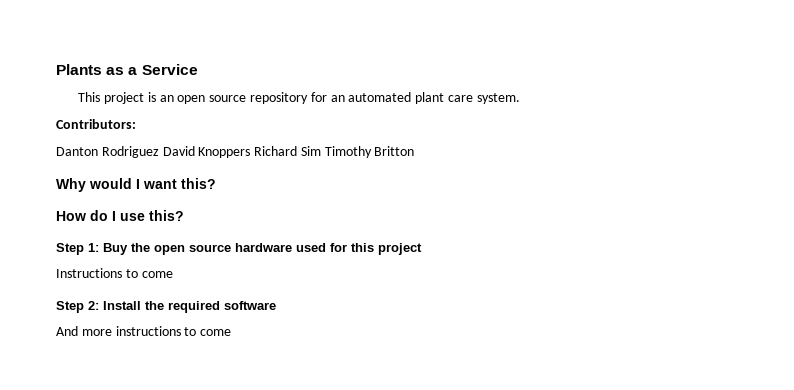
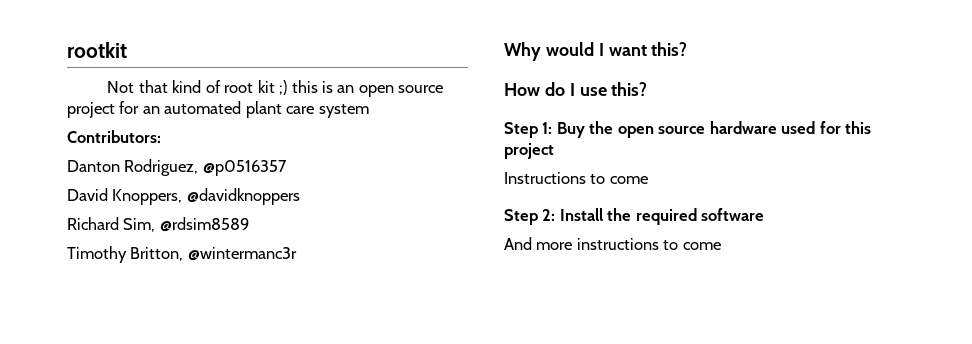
- Plants as a Service
- This project is an open source repository for an automated plant care system.
+ rootkit
+ Not that kind of root kit ;) this is an open source project for an automated plant care system
- Danton Rodriguez David Knoppers Richard Sim Timothy Britton
+ Danton Rodriguez, @p0516357
+ David Knoppers, @davidknoppers
+ Richard Sim, @rdsim8589
+ Timothy Britton, @wintermanc3r

